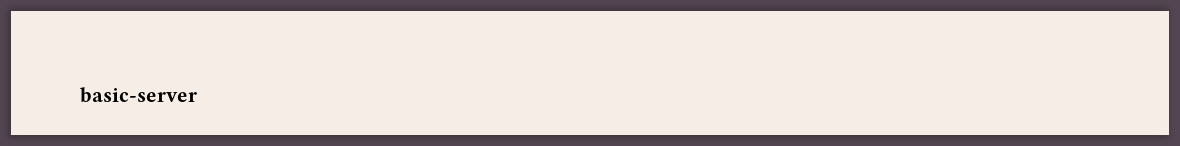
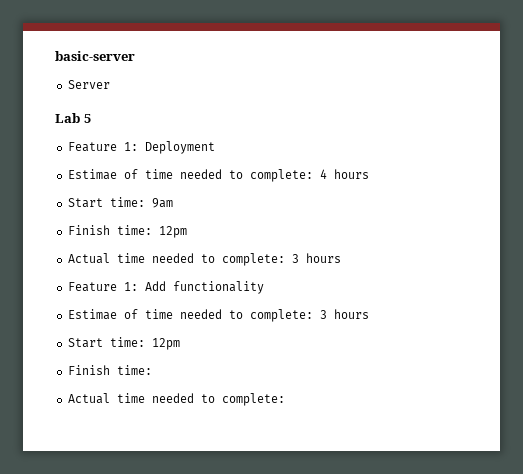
+ Server
+ Lab 5
+ Feature 1: Deployment
+ Estimae of time needed to complete: 4 hours
+ Start time: 9am
+ Finish time: 12pm
+ Actual time needed to complete: 3 hours
+ Feature 1: Add functionality
+ Estimae of time needed to complete: 3 hours
+ Start time: 12pm
+ Finish time:
+ Actual time needed to complete:

